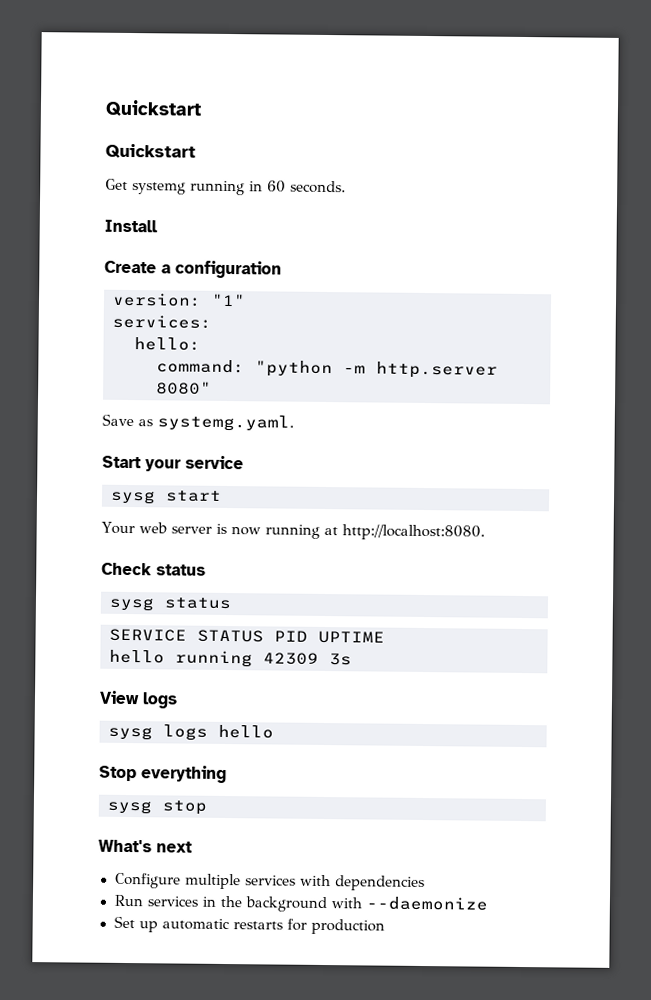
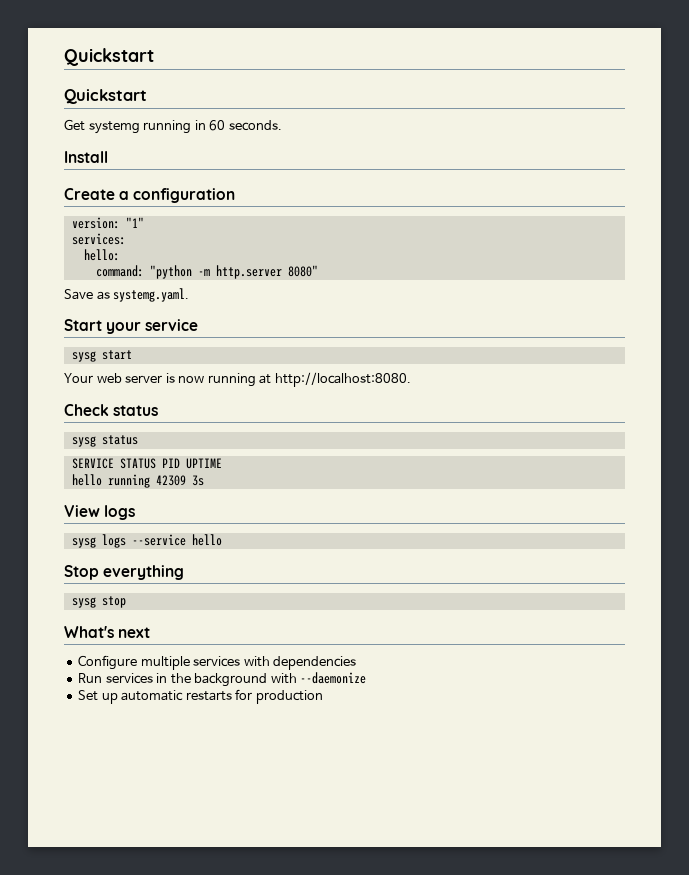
- sysg logs hello
+ sysg logs --service hello

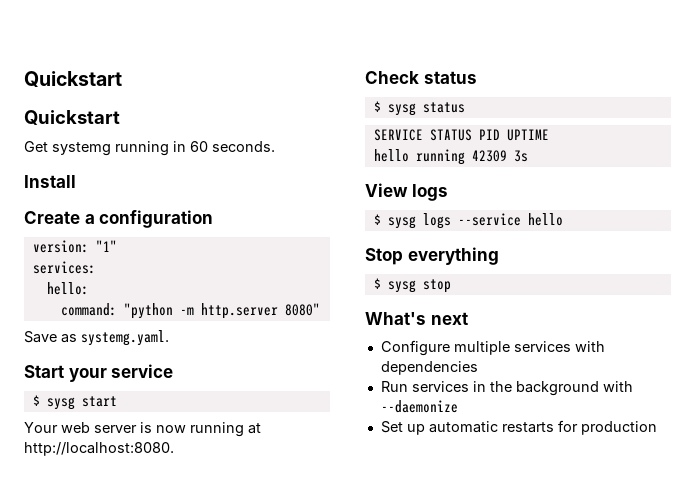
- sysg start
+ $ sysg start
- sysg status
+ $ sysg status
- sysg logs --service hello
+ $ sysg logs --service hello
- sysg stop
+ $ sysg stop

